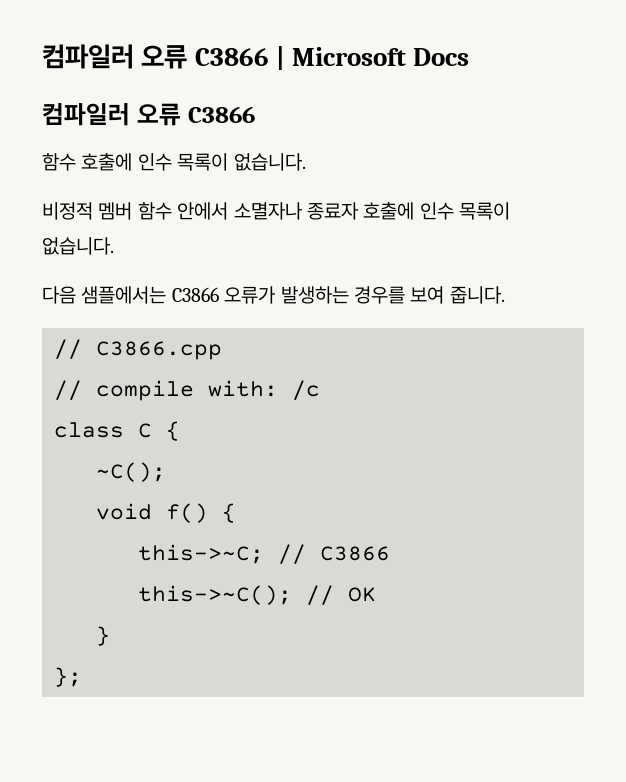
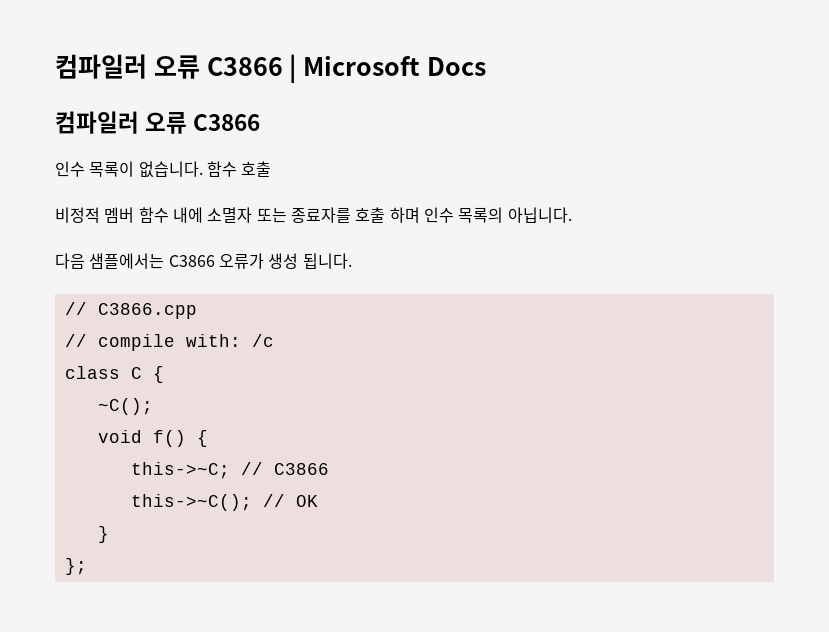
- 함수 호출에 인수 목록이 없습니다.
+ 인수 목록이 없습니다. 함수 호출
- 비정적 멤버 함수 안에서 소멸자나 종료자 호출에 인수 목록이 없습니다.
+ 비정적 멤버 함수 내에 소멸자 또는 종료자를 호출 하며 인수 목록의 아닙니다.
- 다음 샘플에서는 C3866 오류가 발생하는 경우를 보여 줍니다.
+ 다음 샘플에서는 C3866 오류가 생성 됩니다.

